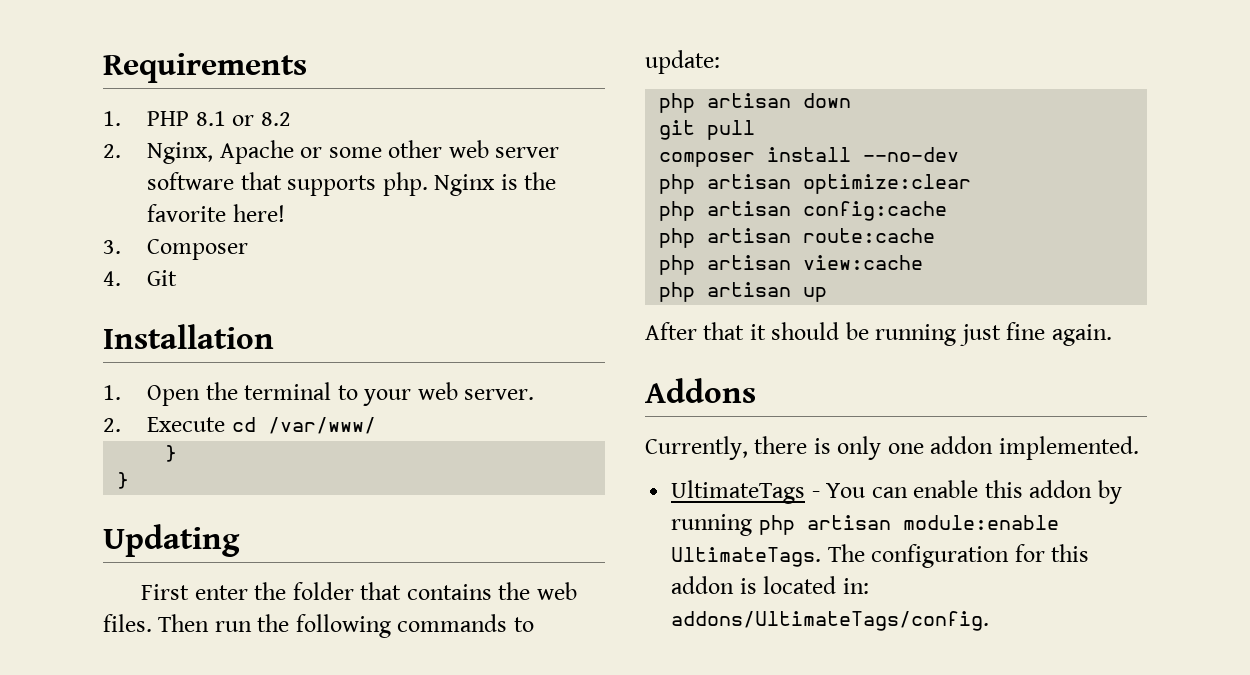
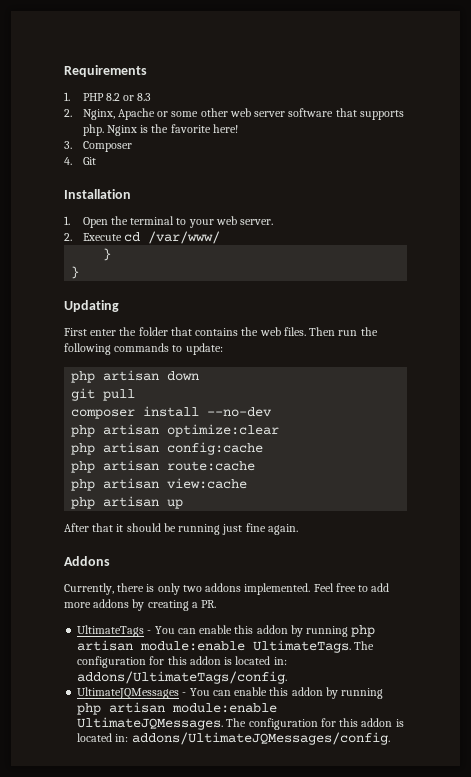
- 1. PHP 8.1 or 8.2
+ 1. PHP 8.2 or 8.3
- Currently, there is only one addon implemented.
+ Currently, there is only two addons implemented. Feel free to add more addons by creating a PR.
+ UltimateJQMessages - You can enable this addon by running php artisan module:enable UltimateJQMessages. The configuration for this addon is located in: addons/UltimateJQMessages/config.

